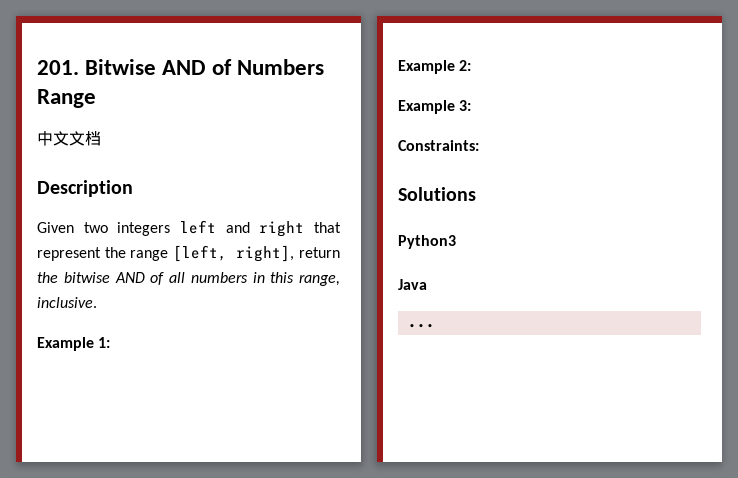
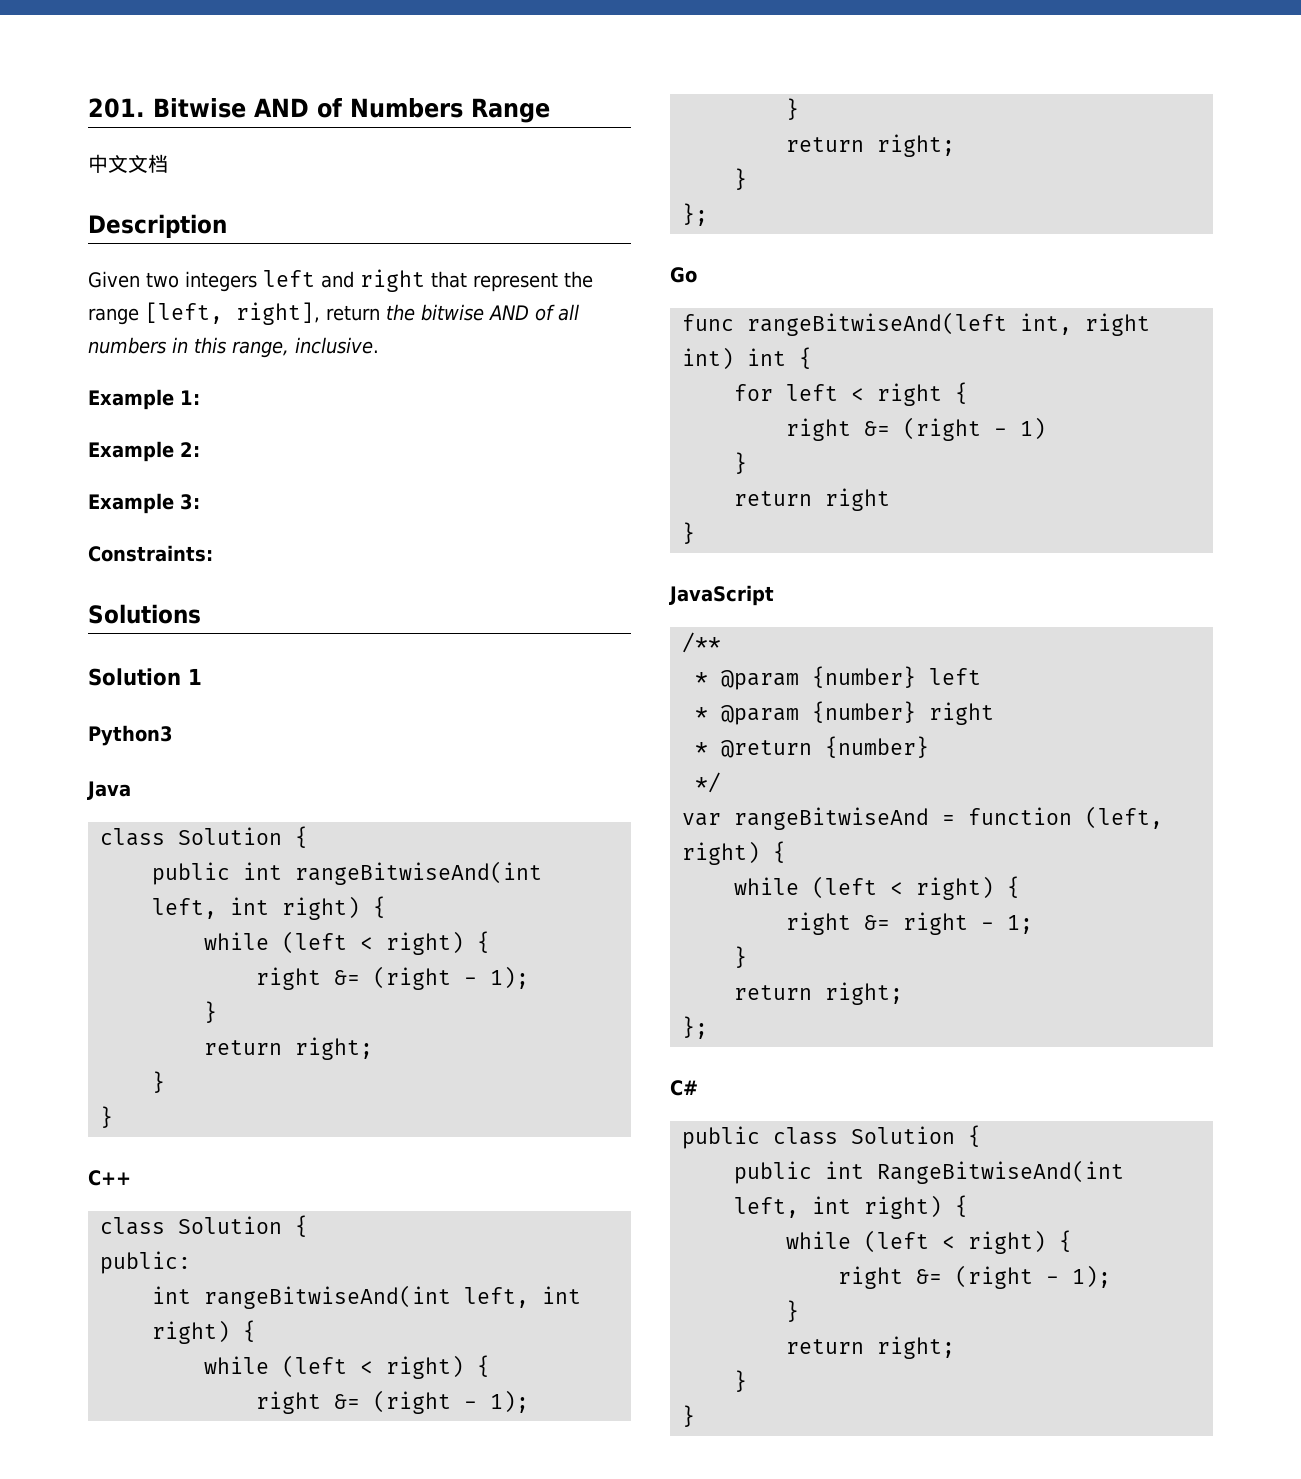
+ Solution 1
  Java
- ...
+ class Solution {
+ public int rangeBitwiseAnd(int left, int right) {
+ while (left < right) {
+ right &= (right - 1);
+ }
+ return right;
+ }
+ }
+ C++
+ class Solution {
+ public:
+ int rangeBitwiseAnd(int left, int right) {
+ while (left < right) {
+ right &= (right - 1);
+ }
+ return right;
+ }
+ };
+ Go
+ func rangeBitwiseAnd(left int, right int) int {
+ for left < right {
+ right &= (right - 1)
+ }
+ return right
+ }
+ JavaScript
+ /**
+ * @param {number} left
+ * @param {number} right
+ * @return {number}
+ */
+ var rangeBitwiseAnd = function (left, right) {
+ while (left < right) {
+ right &= right - 1;
+ }
+ return right;
+ };
+ C#
+ public class Solution {
+ public int RangeBitwiseAnd(int left, int right) {
+ while (left < right) {
+ right &= (right - 1);
+ }
+ return right;
+ }
+ }

